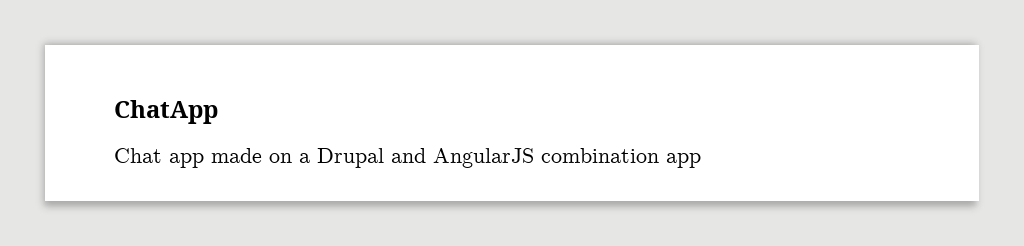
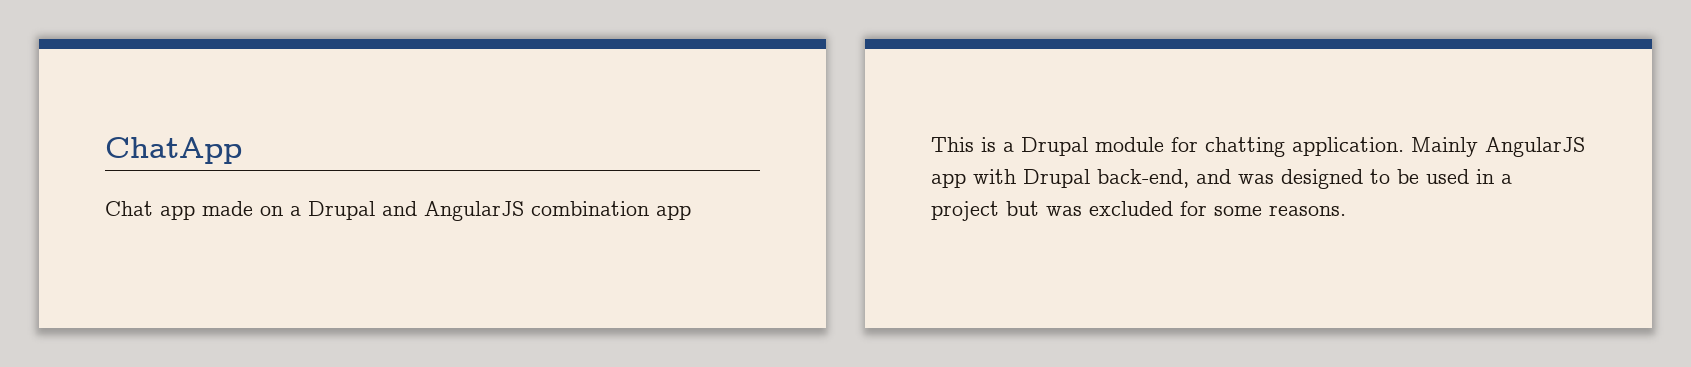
+ This is a Drupal module for chatting application. Mainly AngularJS app with Drupal back-end, and was designed to be used in a project but was excluded for some reasons.

